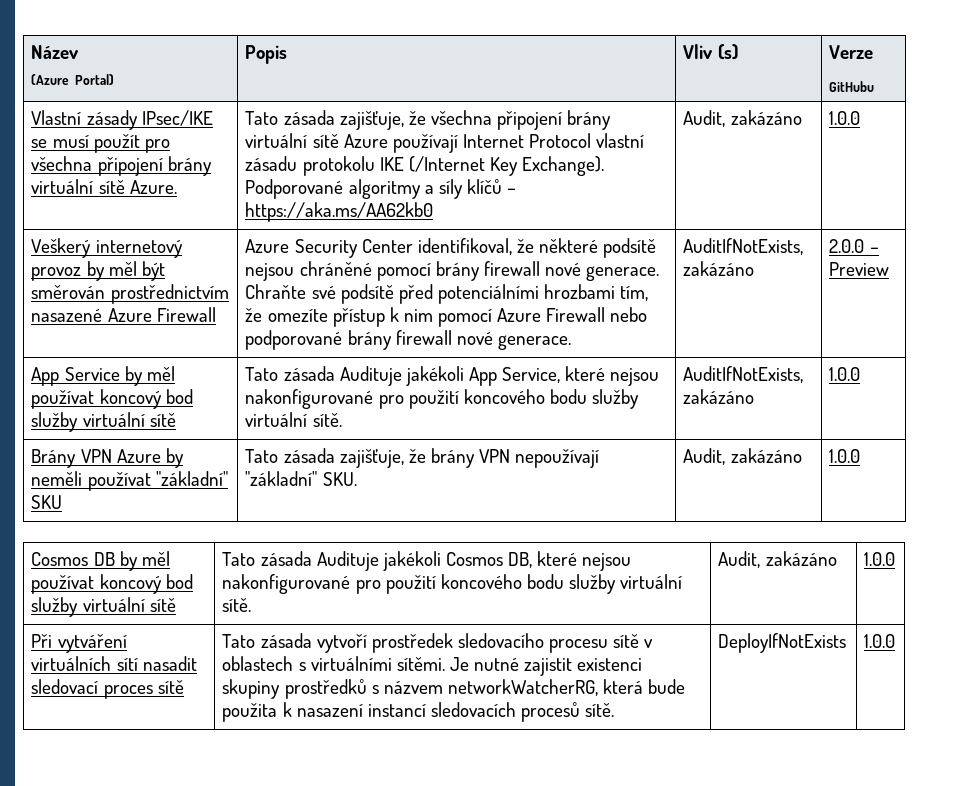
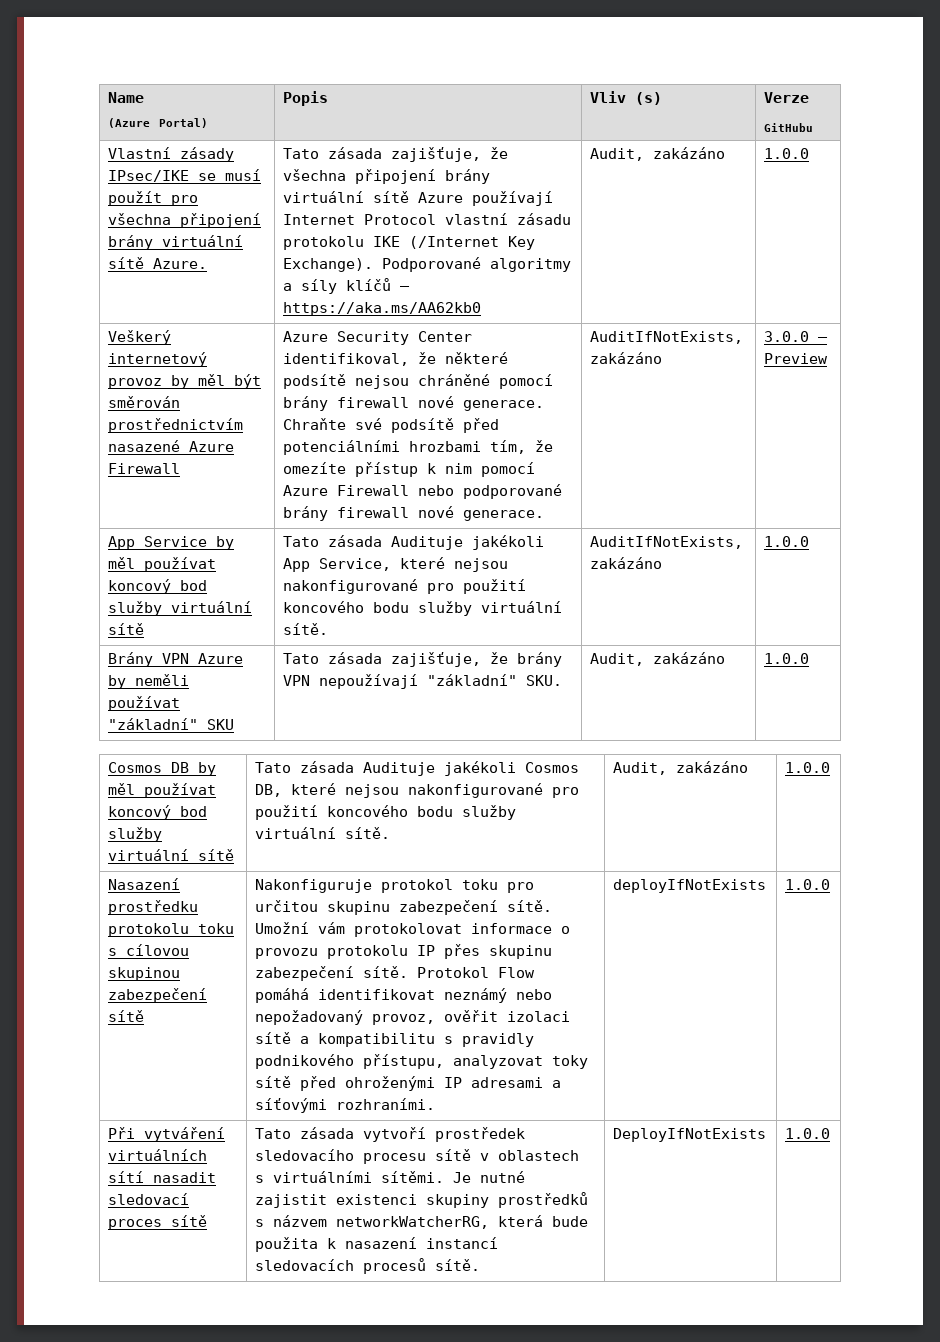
- Název
+ Name
- 2.0.0 – Preview
+ 3.0.0 – Preview
+ Nasazení prostředku protokolu toku s cílovou skupinou zabezpečení sítě | Nakonfiguruje protokol toku pro určitou skupinu zabezpečení sítě. Umožní vám protokolovat informace o provozu protokolu IP přes skupinu zabezpečení sítě. Protokol Flow pomáhá identifikovat neznámý nebo nepožadovaný provoz, ověřit izolaci sítě a kompatibilitu s pravidly podnikového přístupu, analyzovat toky sítě před ohroženými IP adresami a síťovými rozhraními. | deployIfNotExists | 1.0.0

